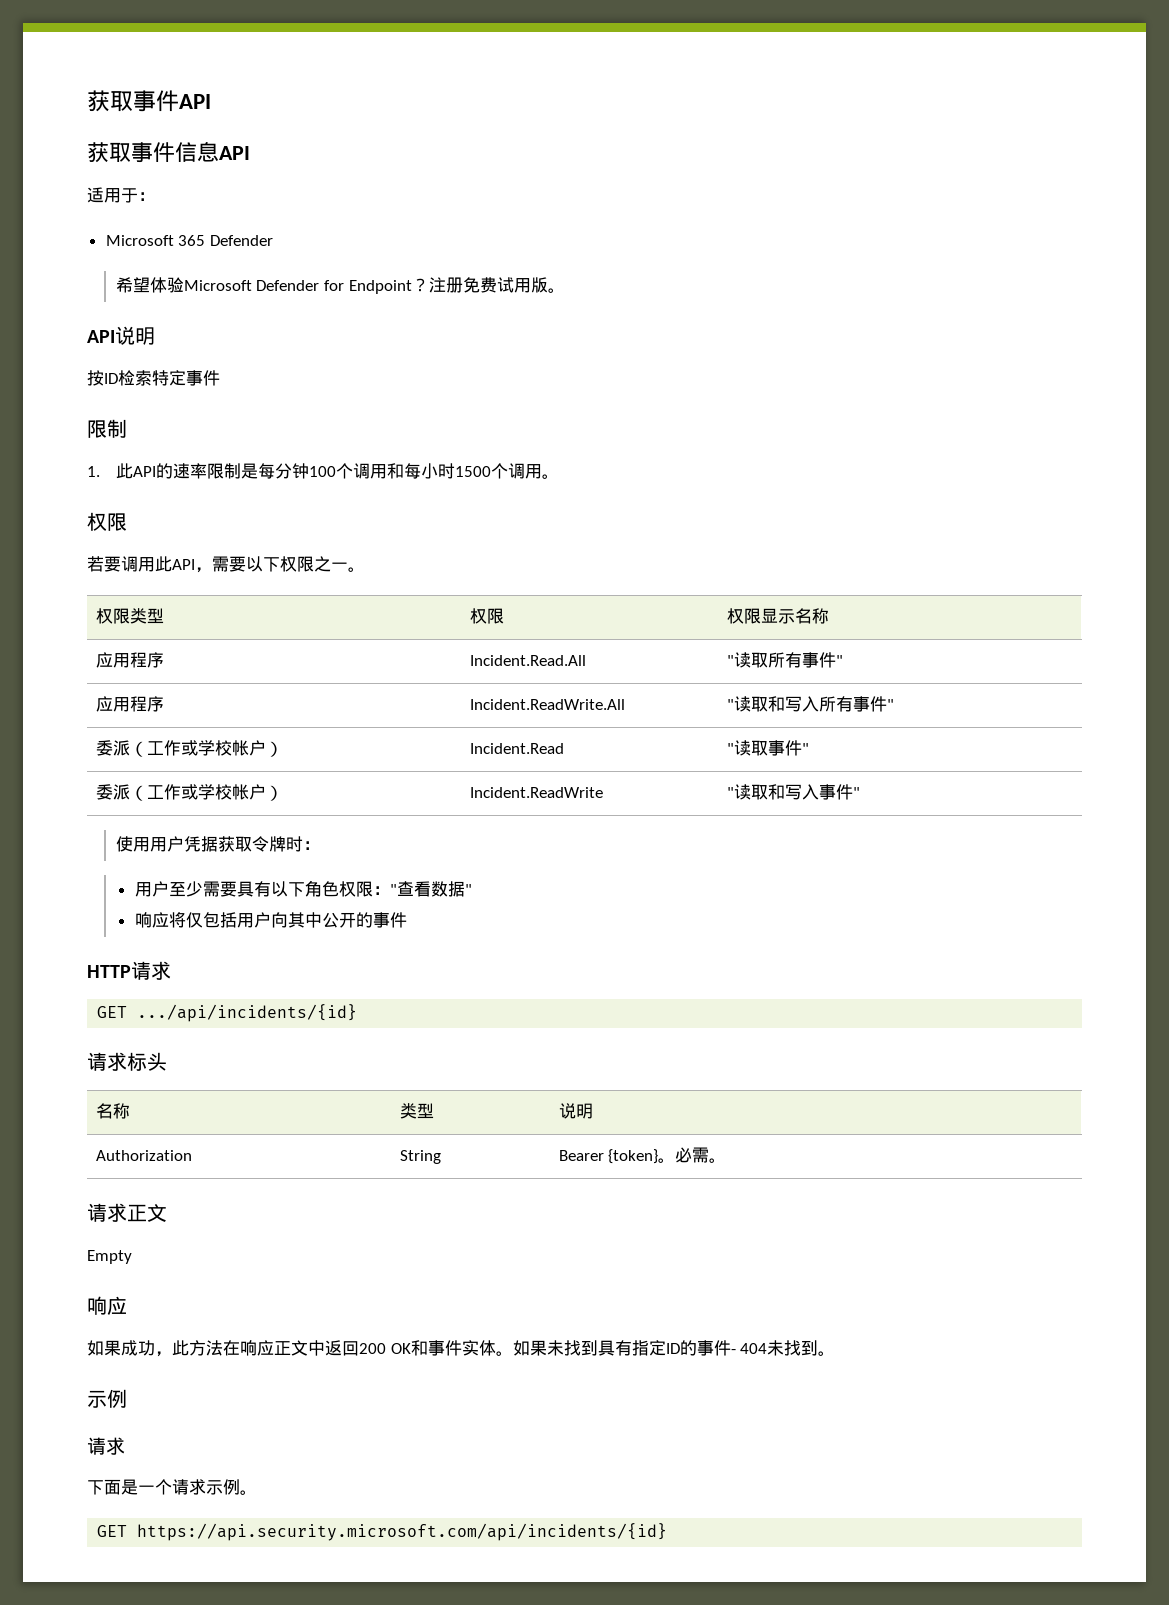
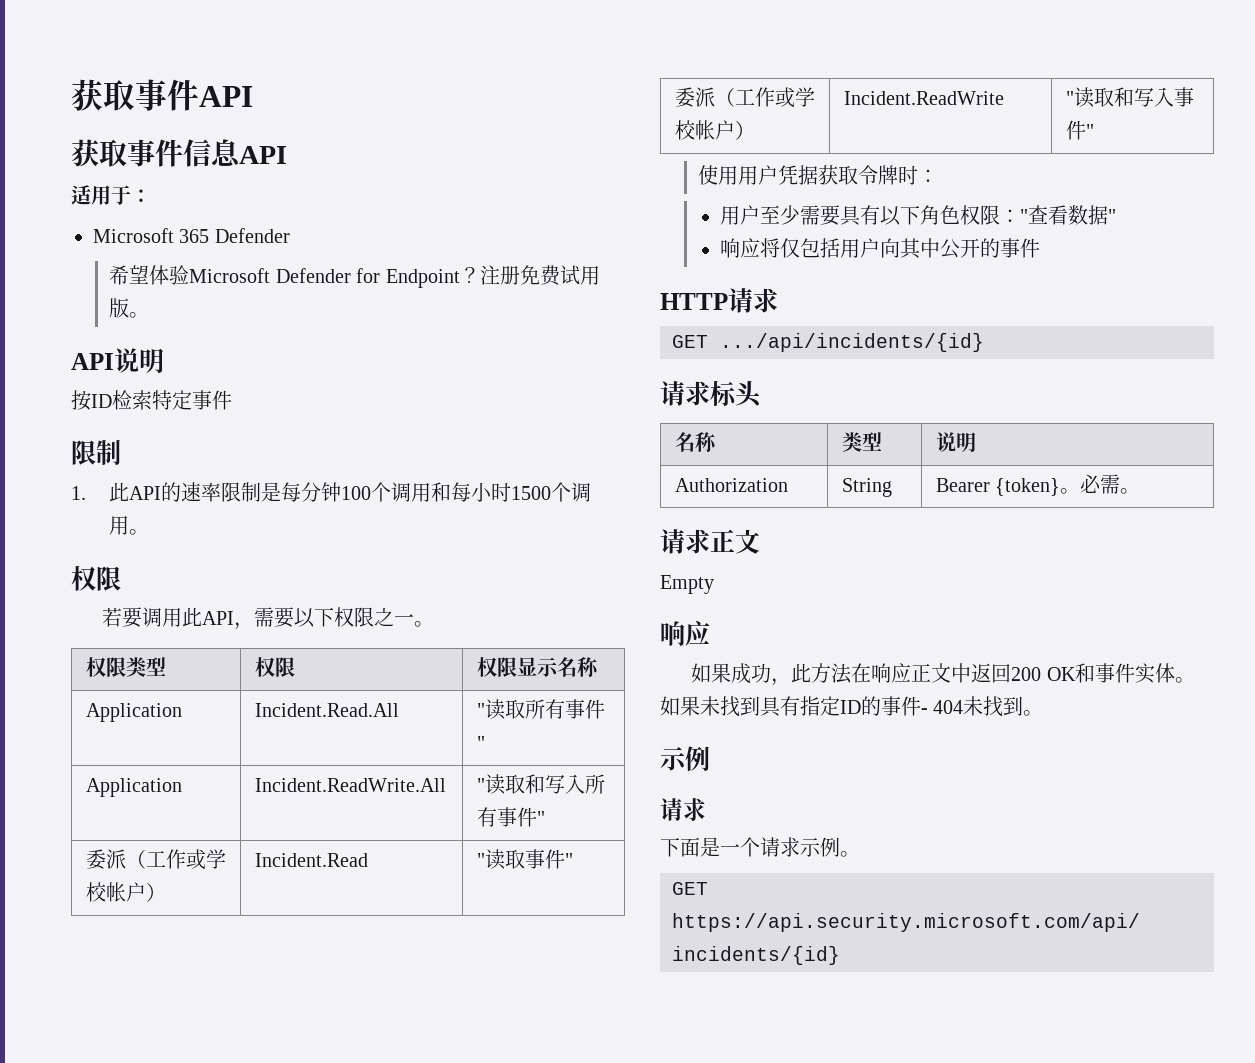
- 应用程序 | Incident.Read.All | "读取所有事件"
+ Application | Incident.Read.All | "读取所有事件"
- 应用程序 | Incident.ReadWrite.All | "读取和写入所有事件"
+ Application | Incident.ReadWrite.All | "读取和写入所有事件"

